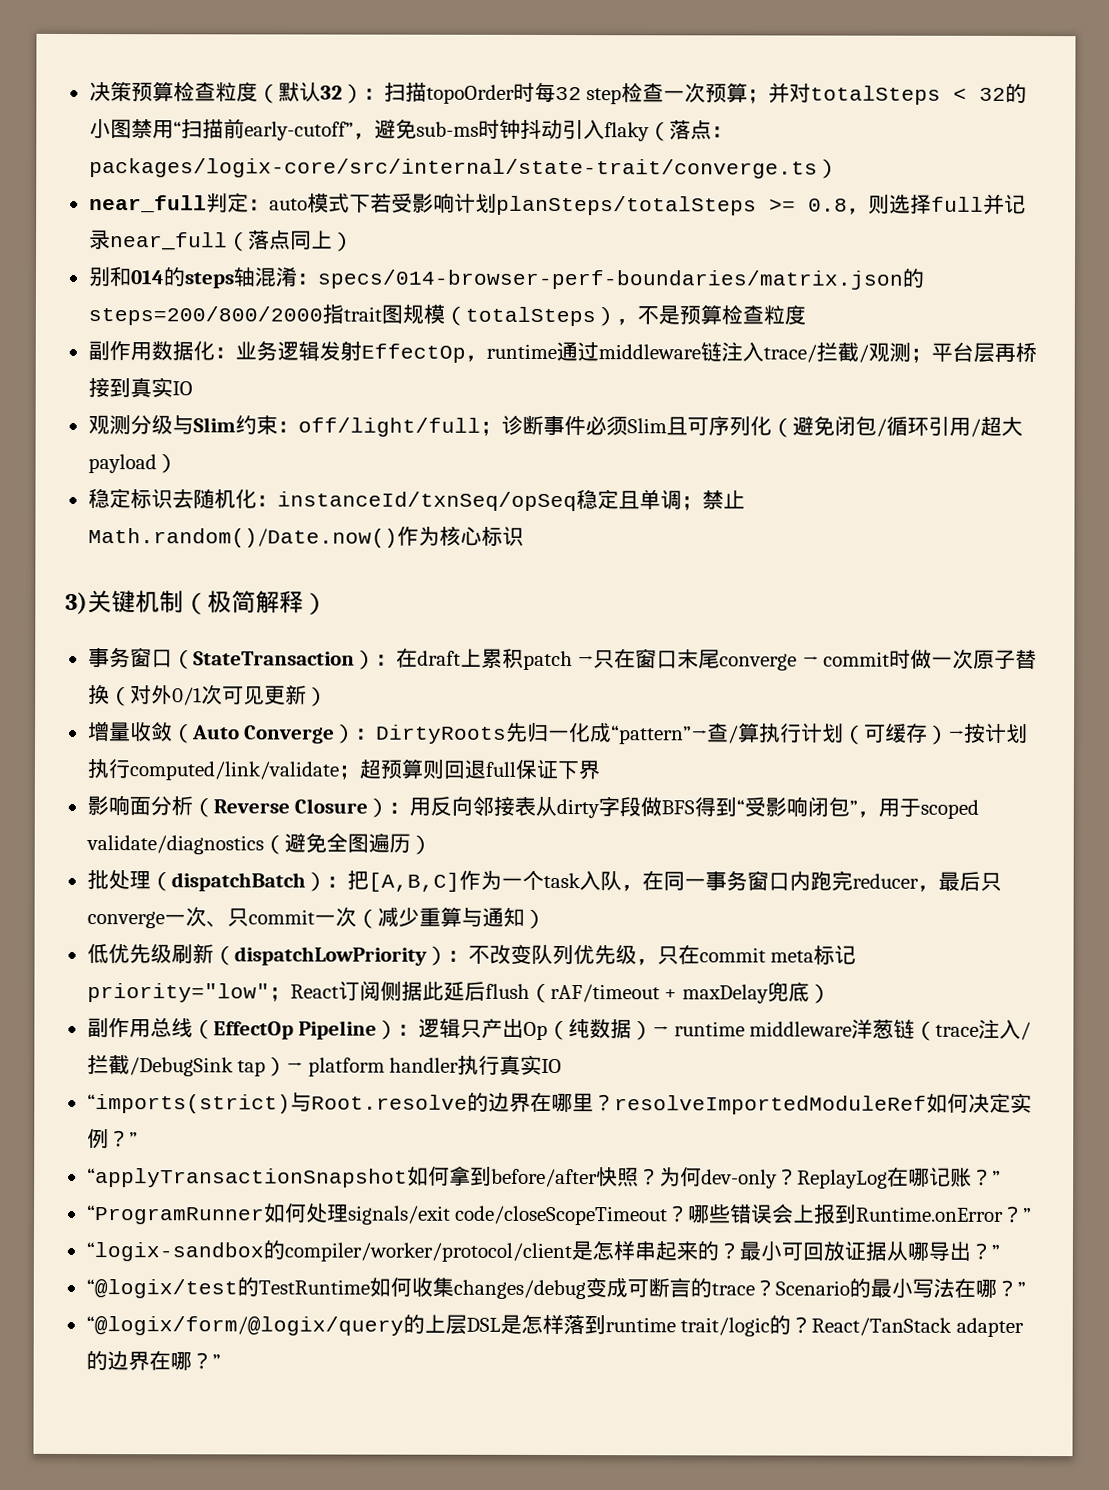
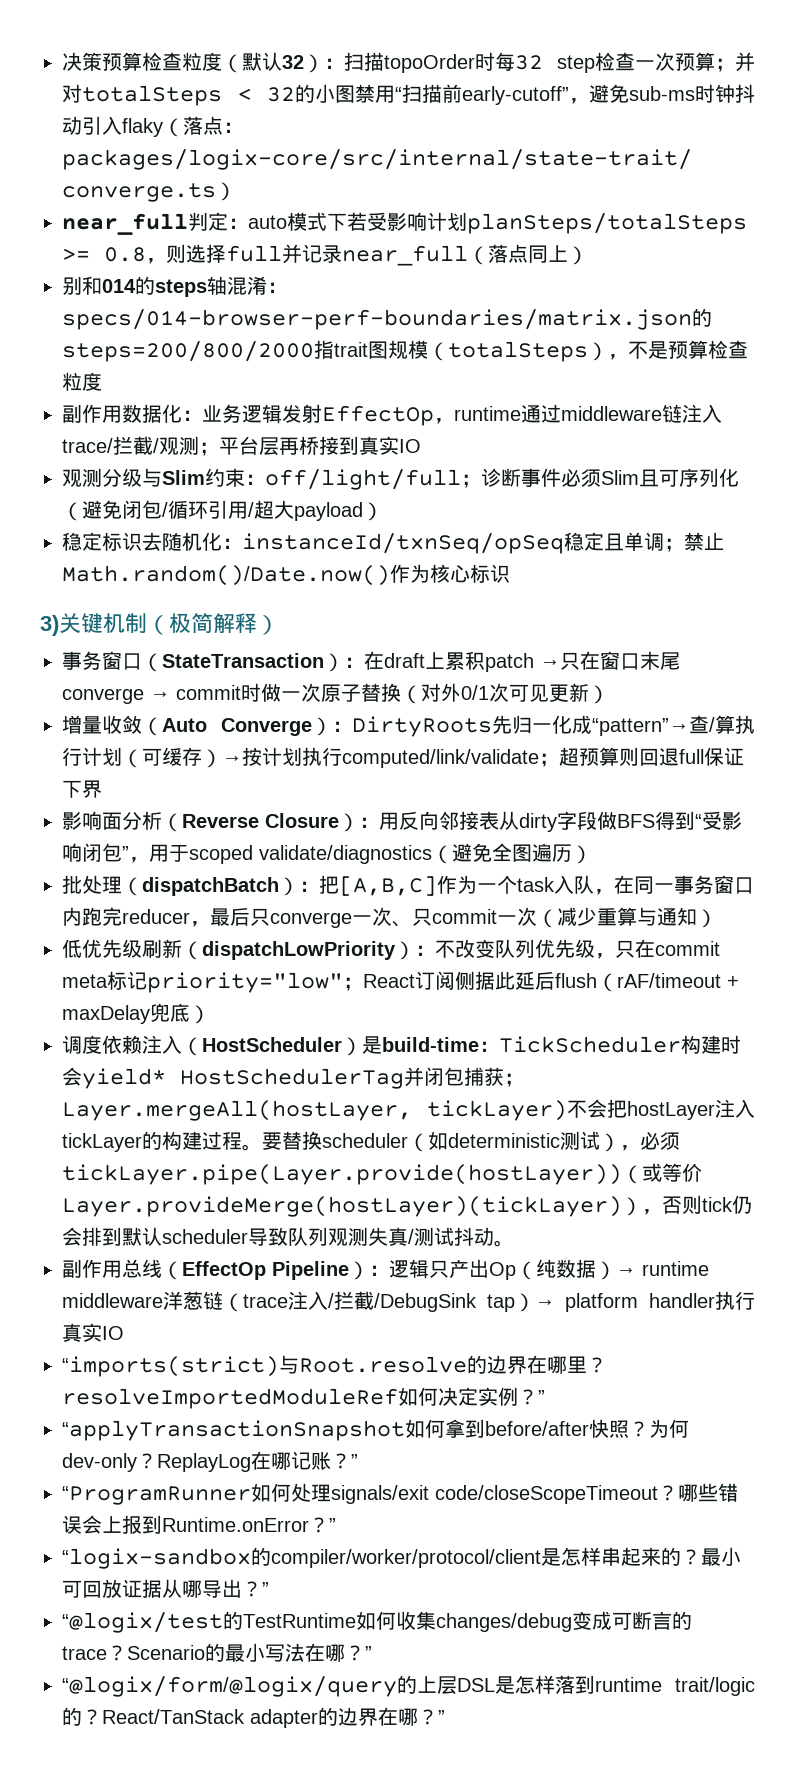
+ 调度依赖注入（HostScheduler）是build-time：TickScheduler构建时会yield* HostSchedulerTag并闭包捕获；Layer.mergeAll(hostLayer, tickLayer)不会把hostLayer注入tickLayer的构建过程。要替换scheduler（如deterministic测试），必须tickLayer.pipe(Layer.provide(hostLayer))（或等价Layer.provideMerge(hostLayer)(tickLayer)），否则tick仍会排到默认scheduler导致队列观测失真/测试抖动。

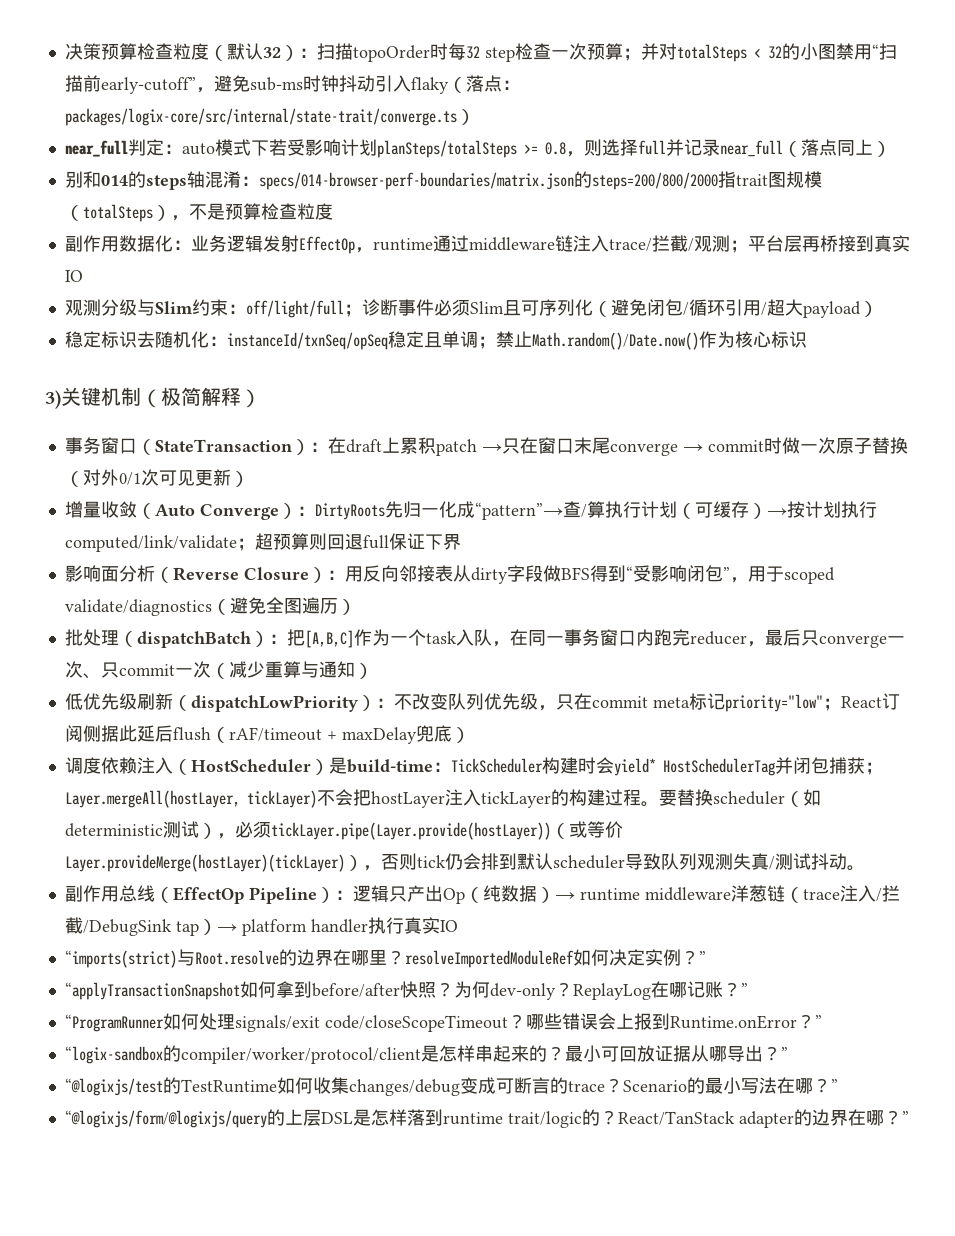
- “@logix/test的TestRuntime如何收集changes/debug变成可断言的trace？
+ “@logixjs/test的TestRuntime如何收集changes/debug变成可断言的trace？
- “@logix/form/@logix/query的上层DSL是怎样落到runtime trait/logic的？
+ “@logixjs/form/@logixjs/query的上层DSL是怎样落到runtime trait/logic的？

